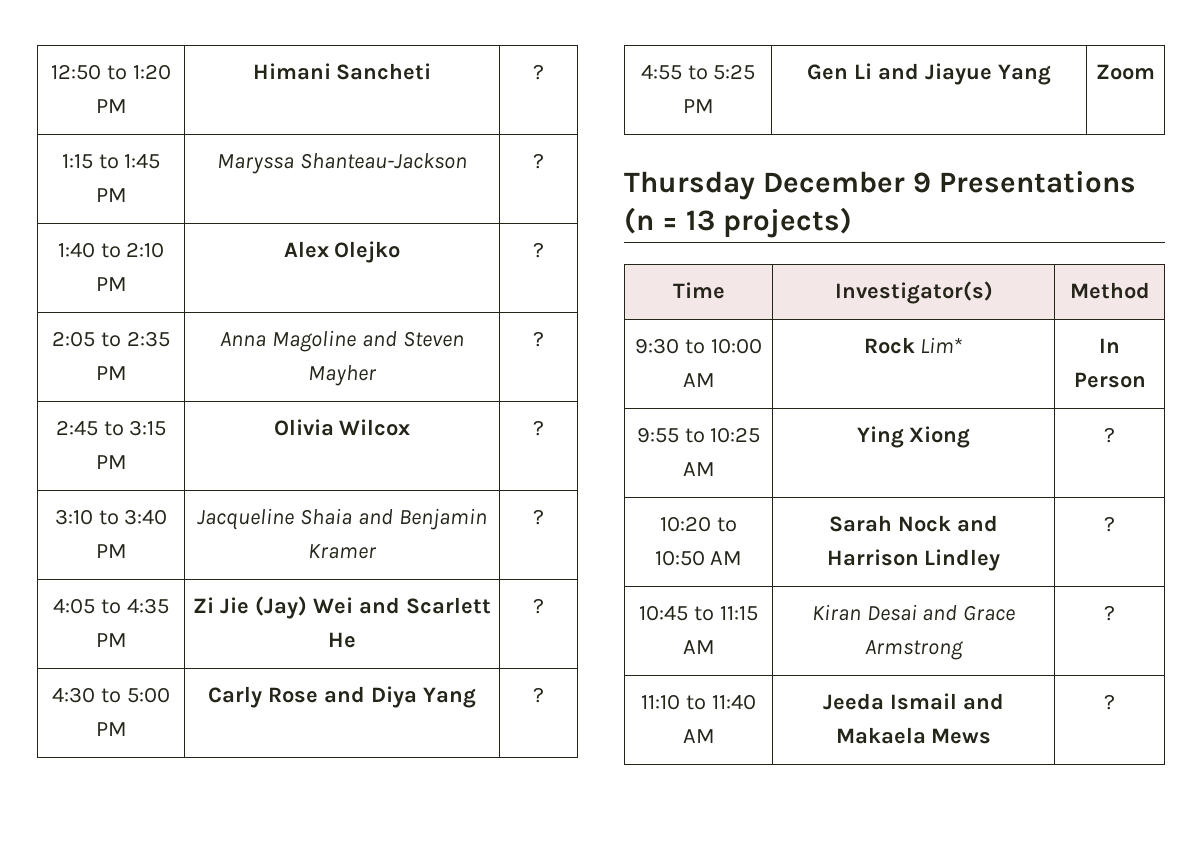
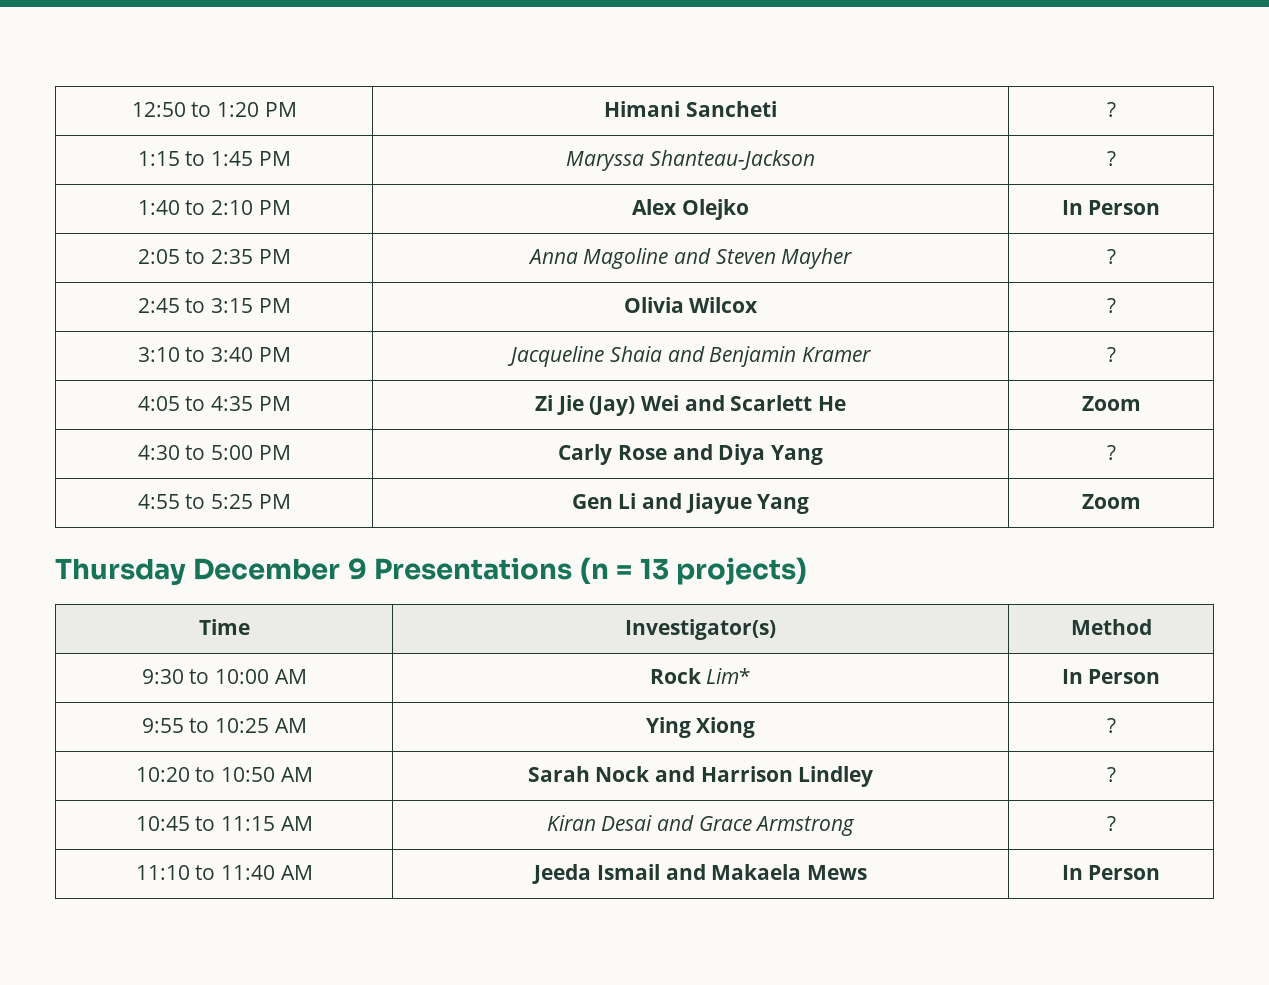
- 1:40 to 2:10 PM | Alex Olejko | ?
+ 1:40 to 2:10 PM | Alex Olejko | In Person
- 4:05 to 4:35 PM | Zi Jie (Jay) Wei and Scarlett He | ?
+ 4:05 to 4:35 PM | Zi Jie (Jay) Wei and Scarlett He | Zoom
- 11:10 to 11:40 AM | Jeeda Ismail and Makaela Mews | ?
+ 11:10 to 11:40 AM | Jeeda Ismail and Makaela Mews | In Person

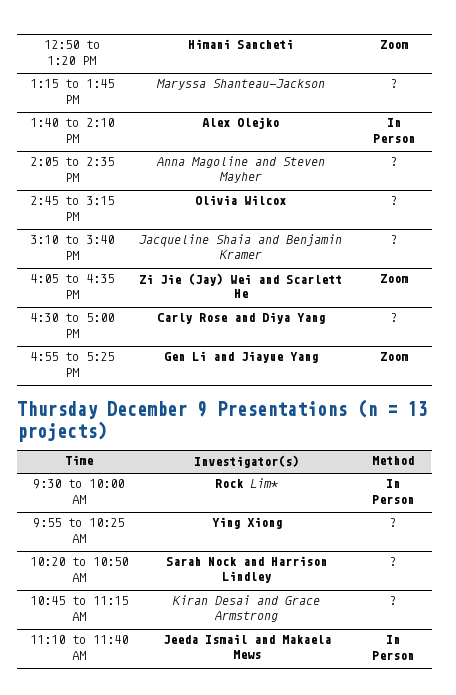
- 12:50 to 1:20 PM | Himani Sancheti | ?
+ 12:50 to 1:20 PM | Himani Sancheti | Zoom

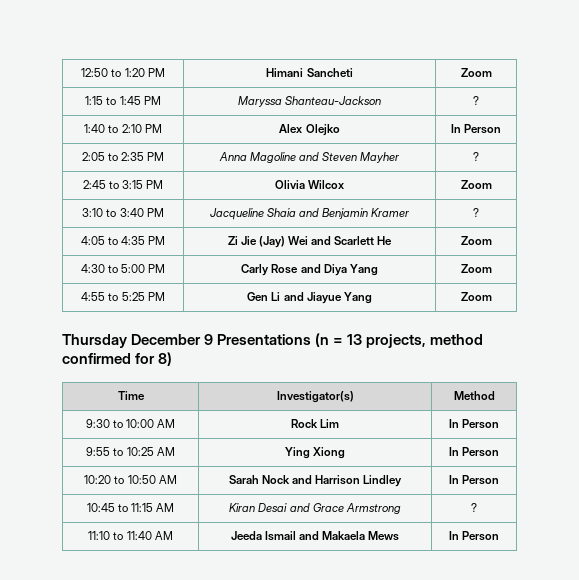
- 2:45 to 3:15 PM | Olivia Wilcox | ?
+ 2:45 to 3:15 PM | Olivia Wilcox | Zoom
- 4:30 to 5:00 PM | Carly Rose and Diya Yang | ?
+ 4:30 to 5:00 PM | Carly Rose and Diya Yang | Zoom
- Thursday December 9 Presentations (n = 13 projects)
+ Thursday December 9 Presentations (n = 13 projects, method confirmed for 8)
- 9:30 to 10:00 AM | Rock Lim* | In Person
+ 9:30 to 10:00 AM | Rock Lim | In Person
- 9:55 to 10:25 AM | Ying Xiong | ?
+ 9:55 to 10:25 AM | Ying Xiong | In Person
- 10:20 to 10:50 AM | Sarah Nock and Harrison Lindley | ?
+ 10:20 to 10:50 AM | Sarah Nock and Harrison Lindley | In Person

